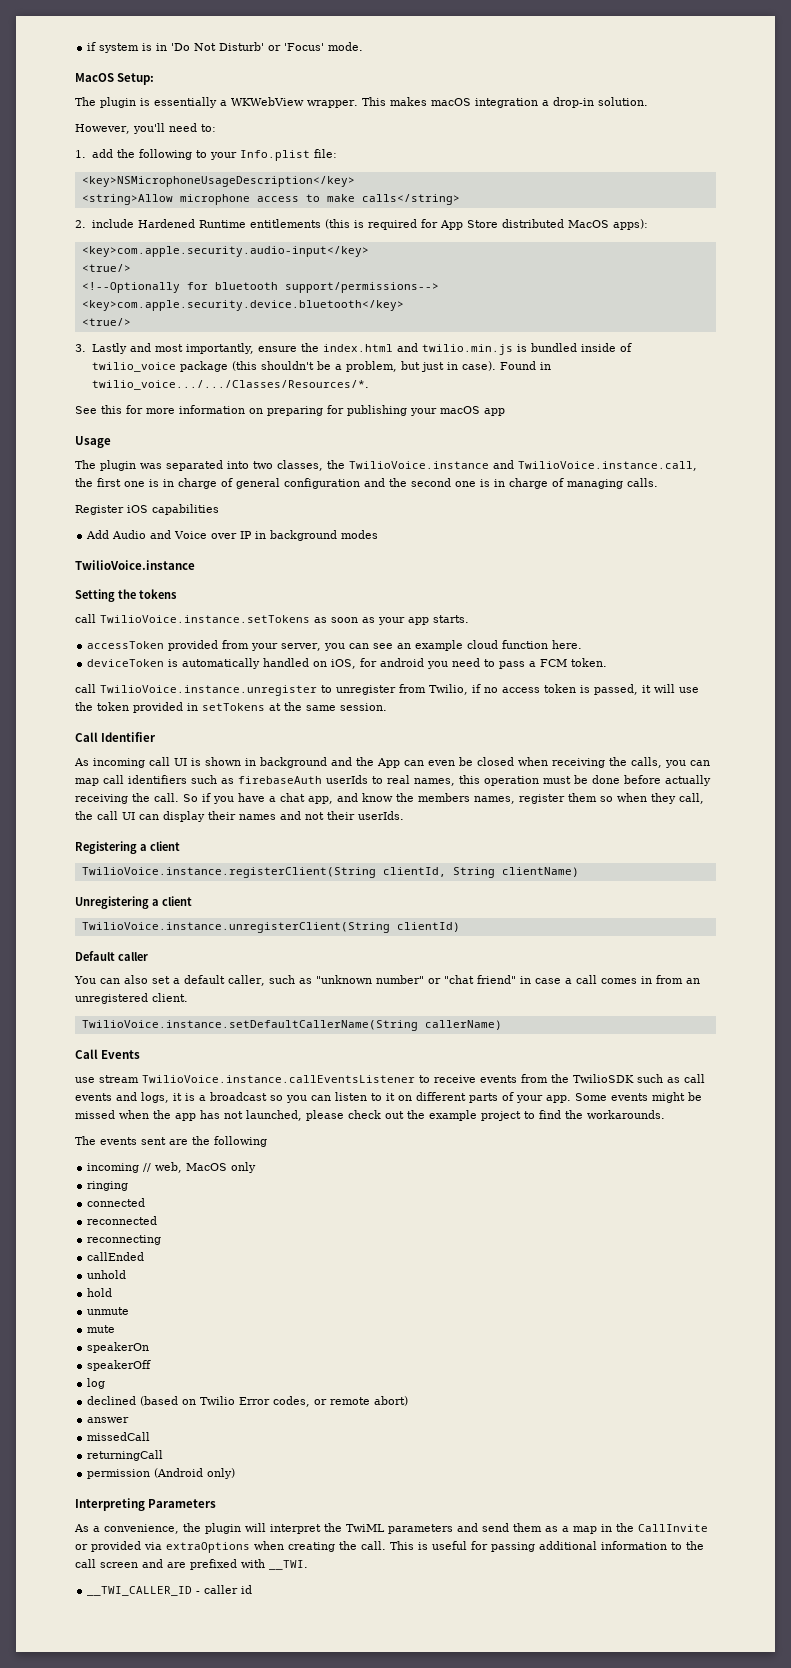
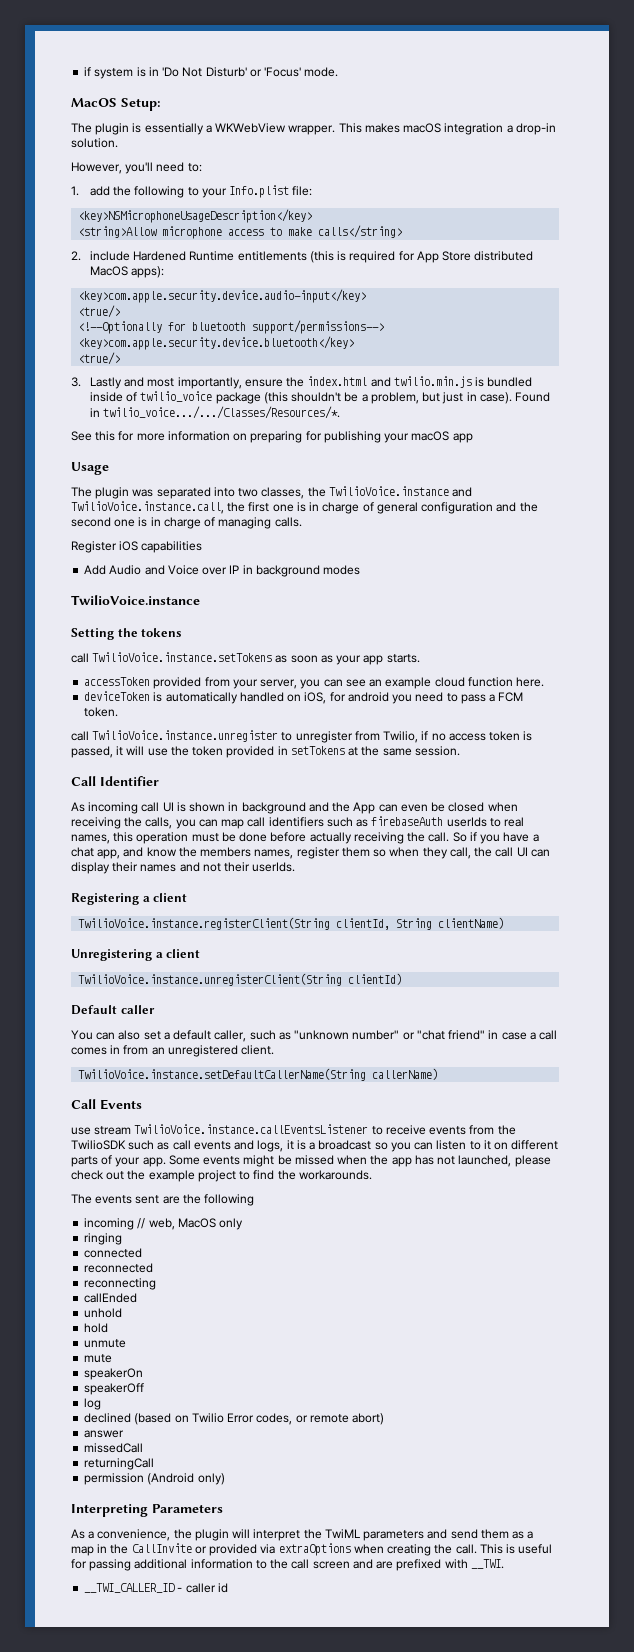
- <key>com.apple.security.audio-input</key>
+ <key>com.apple.security.device.audio-input</key>

